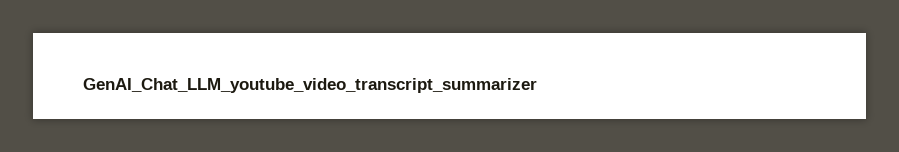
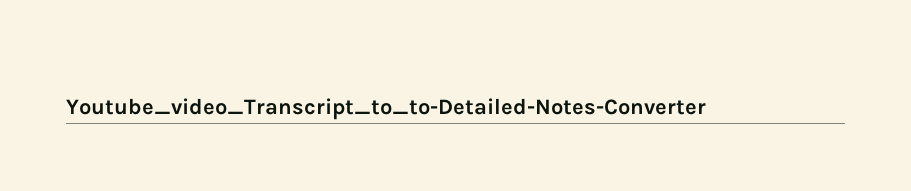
- GenAI_Chat_LLM_youtube_video_transcript_summarizer
+ Youtube_video_Transcript_to_to-Detailed-Notes-Converter

